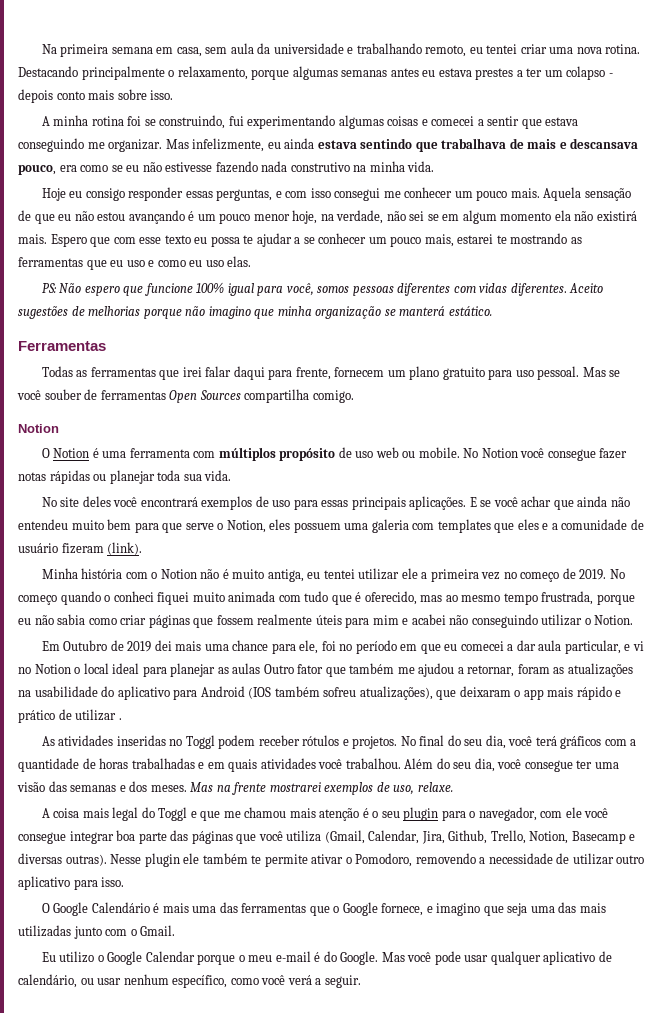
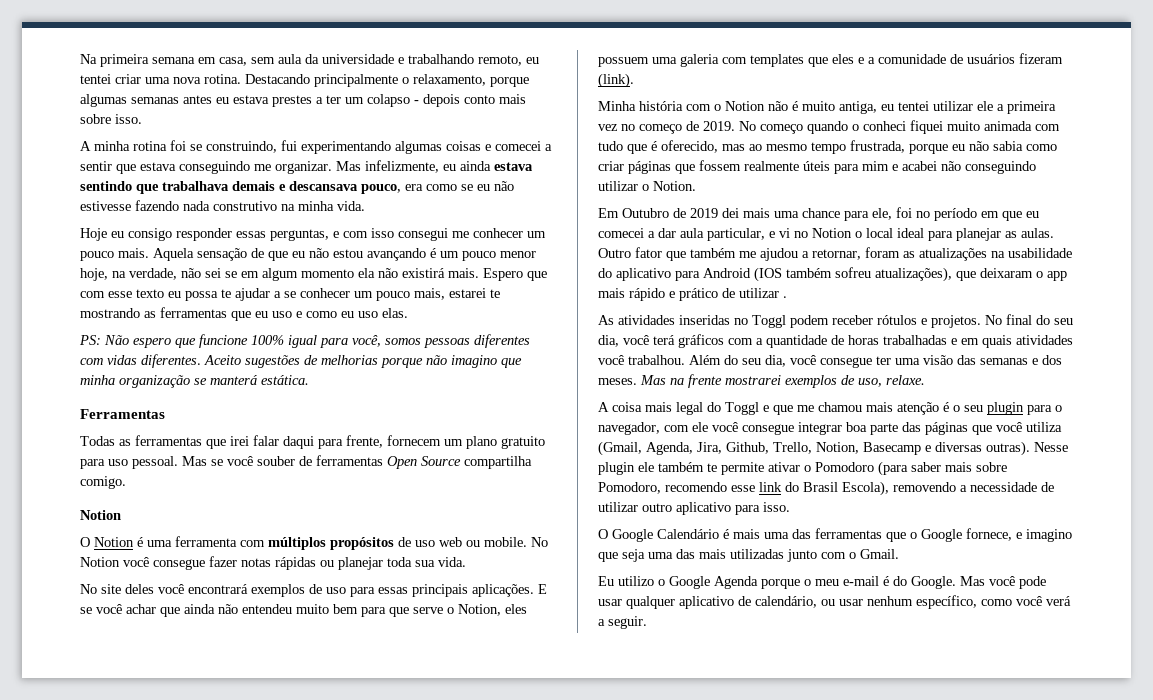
- Mas infelizmente, eu ainda estava sentindo que trabalhava de mais e descansava pouco, era como se eu não estivesse fazendo nada construtivo na minha vida.
+ Mas infelizmente, eu ainda estava sentindo que trabalhava demais e descansava pouco, era como se eu não estivesse fazendo nada construtivo na minha vida.
- Aceito sugestões de melhorias porque não imagino que minha organização se manterá estático.
+ Aceito sugestões de melhorias porque não imagino que minha organização se manterá estática.
- Mas se você souber de ferramentas Open Sources compartilha comigo.
+ Mas se você souber de ferramentas Open Source compartilha comigo.
- O Notion é uma ferramenta com múltiplos propósito de uso web ou mobile.
+ O Notion é uma ferramenta com múltiplos propósitos de uso web ou mobile.
- E se você achar que ainda não entendeu muito bem para que serve o Notion, eles possuem uma galeria com templates que eles e a comunidade de usuário fizeram (link).
+ E se você achar que ainda não entendeu muito bem para que serve o Notion, eles possuem uma galeria com templates que eles e a comunidade de usuários fizeram (link).
- Em Outubro de 2019 dei mais uma chance para ele, foi no período em que eu comecei a dar aula particular, e vi no Notion o local ideal para planejar as aulas Outro fator que também me ajudou a retornar, foram as atualizações na usabilidade do aplicativo para Android (IOS também sofreu atualizações), que deixaram o app mais rápido e prático de utilizar .
+ Em Outubro de 2019 dei mais uma chance para ele, foi no período em que eu comecei a dar aula particular, e vi no Notion o local ideal para planejar as aulas. Outro fator que também me ajudou a retornar, foram as atualizações na usabilidade do aplicativo para Android (IOS também sofreu atualizações), que deixaram o app mais rápido e prático de utilizar .
- A coisa mais legal do Toggl e que me chamou mais atenção é o seu plugin para o navegador, com ele você consegue integrar boa parte das páginas que você utiliza (Gmail, Calendar, Jira, Github, Trello, Notion, Basecamp e diversas outras).
+ A coisa mais legal do Toggl e que me chamou mais atenção é o seu plugin para o navegador, com ele você consegue integrar boa parte das páginas que você utiliza (Gmail, Agenda, Jira, Github, Trello, Notion, Basecamp e diversas outras).
- Nesse plugin ele também te permite ativar o Pomodoro, removendo a necessidade de utilizar outro aplicativo para isso.
+ Nesse plugin ele também te permite ativar o Pomodoro (para saber mais sobre Pomodoro, recomendo esse link do Brasil Escola), removendo a necessidade de utilizar outro aplicativo para isso.
- Eu utilizo o Google Calendar porque o meu e-mail é do Google.
+ Eu utilizo o Google Agenda porque o meu e-mail é do Google.

